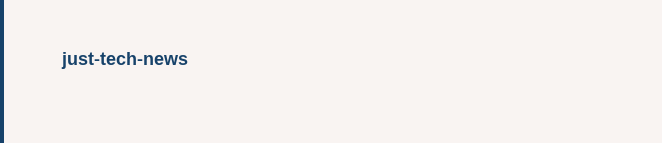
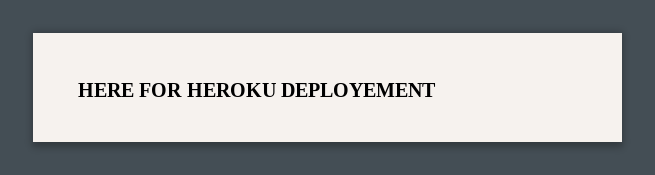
- just-tech-news
+ HERE FOR HEROKU DEPLOYEMENT

